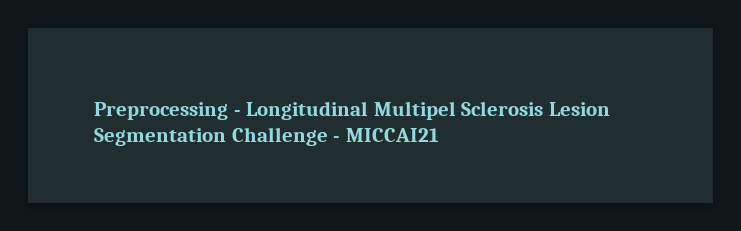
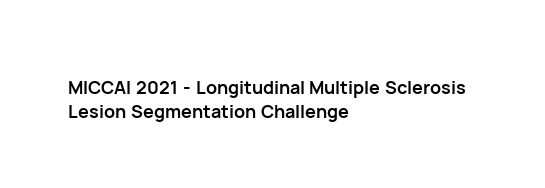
- Preprocessing - Longitudinal Multipel Sclerosis Lesion Segmentation Challenge - MICCAI21
+ MICCAI 2021 - Longitudinal Multiple Sclerosis Lesion Segmentation Challenge

